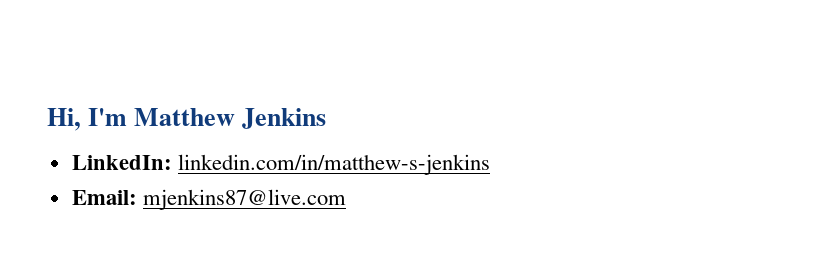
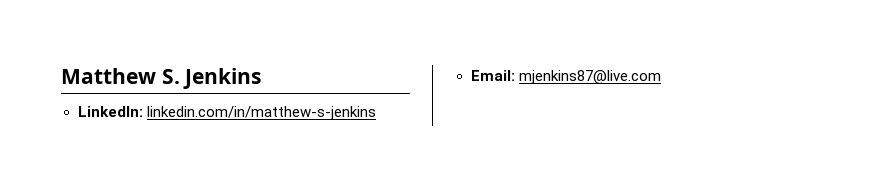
- Hi, I'm Matthew Jenkins
+ Matthew S. Jenkins

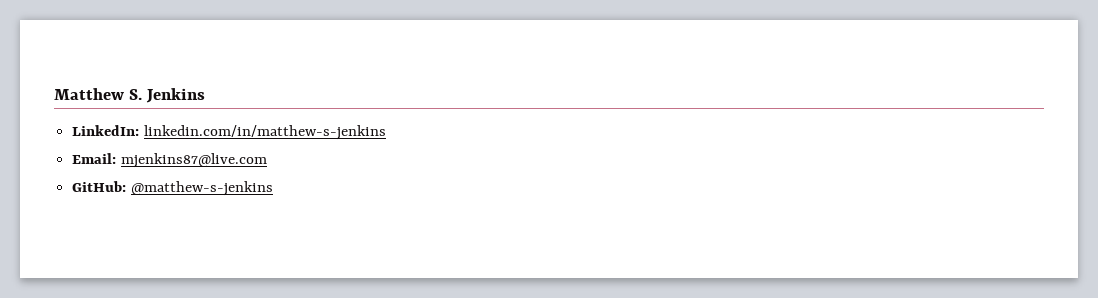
+ GitHub: @matthew-s-jenkins

